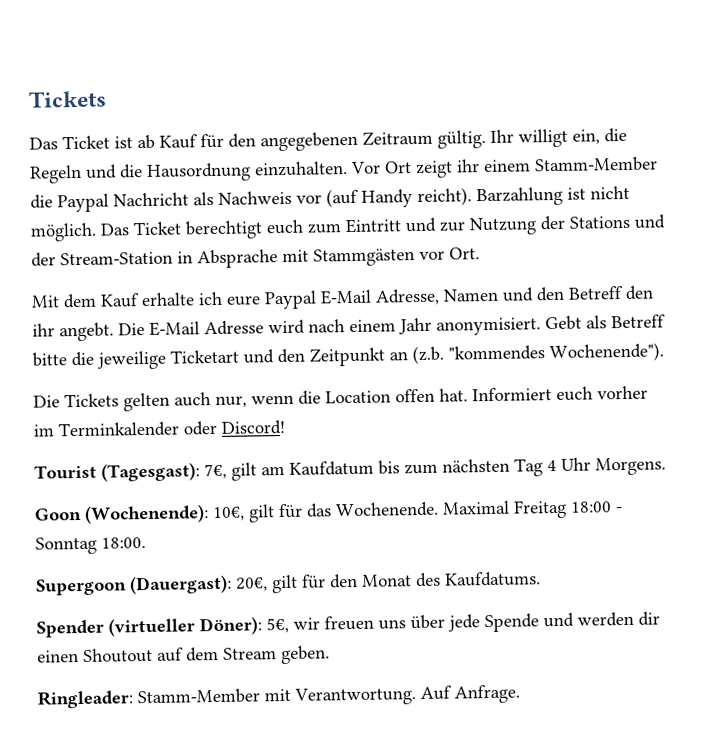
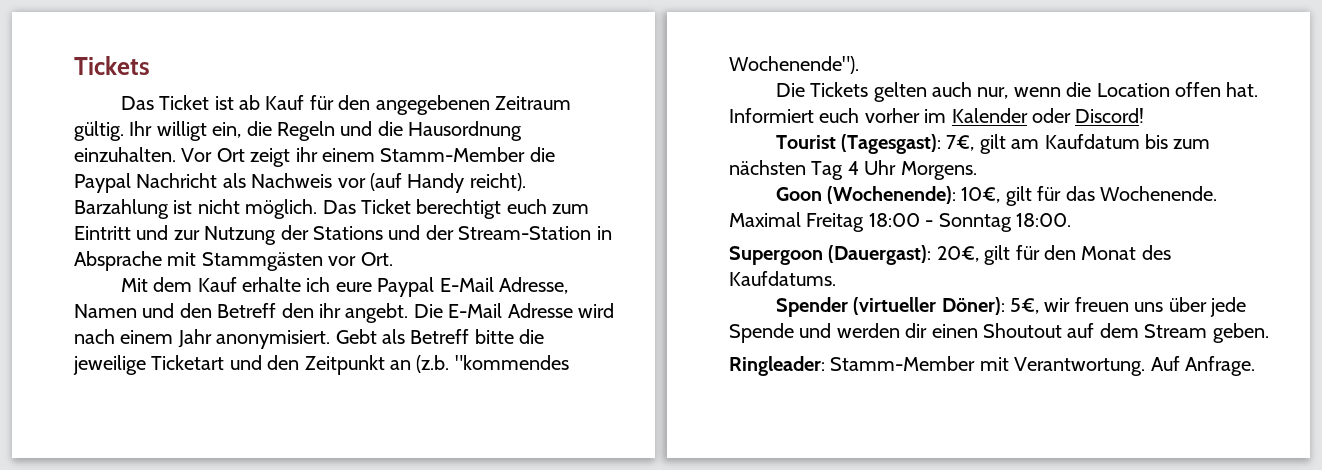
- Informiert euch vorher im Terminkalender oder Discord!
+ Informiert euch vorher im Kalender oder Discord!

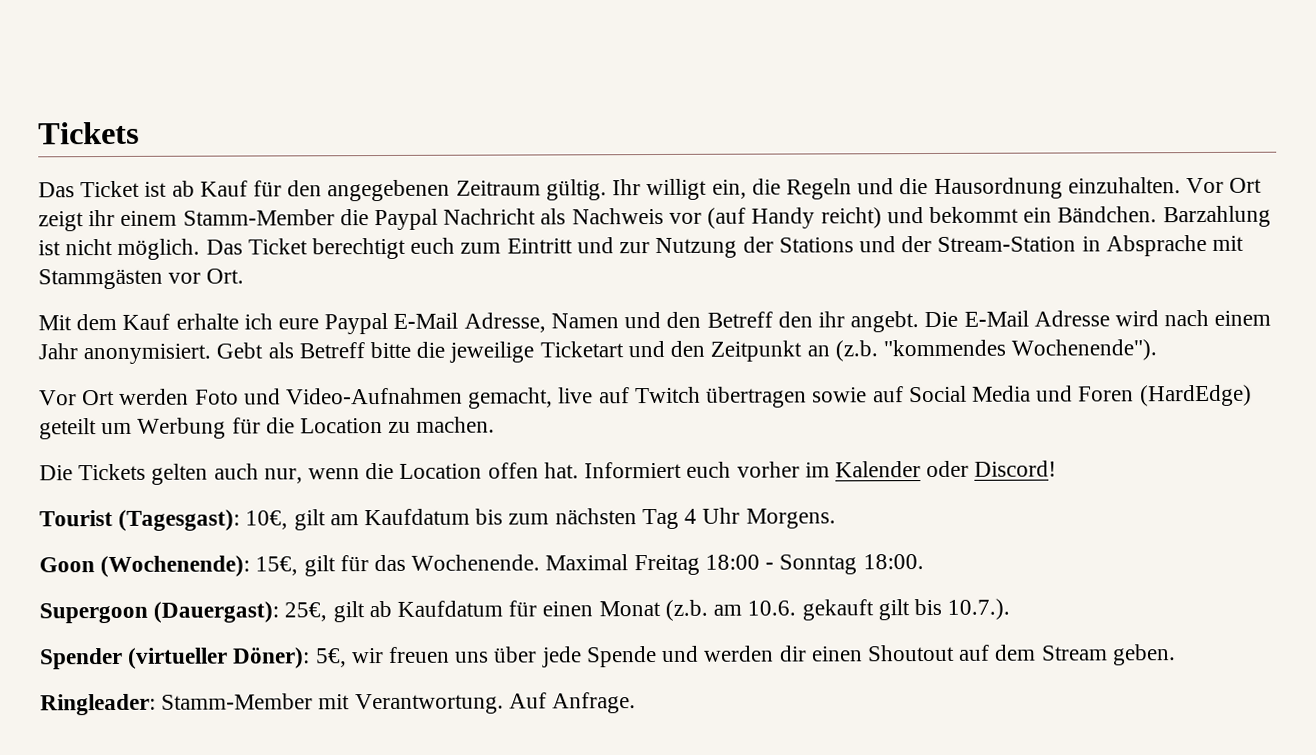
- Vor Ort zeigt ihr einem Stamm-Member die Paypal Nachricht als Nachweis vor (auf Handy reicht).
+ Vor Ort zeigt ihr einem Stamm-Member die Paypal Nachricht als Nachweis vor (auf Handy reicht) und bekommt ein Bändchen.
+ Vor Ort werden Foto und Video-Aufnahmen gemacht, live auf Twitch übertragen sowie auf Social Media und Foren (HardEdge) geteilt um Werbung für die Location zu machen.
- Tourist (Tagesgast): 7€, gilt am Kaufdatum bis zum nächsten Tag 4 Uhr Morgens.
+ Tourist (Tagesgast): 10€, gilt am Kaufdatum bis zum nächsten Tag 4 Uhr Morgens.
- Goon (Wochenende): 10€, gilt für das Wochenende.
+ Goon (Wochenende): 15€, gilt für das Wochenende.
- Supergoon (Dauergast): 20€, gilt für den Monat des Kaufdatums.
+ Supergoon (Dauergast): 25€, gilt ab Kaufdatum für einen Monat (z.b. am 10.6. gekauft gilt bis 10.7.).

